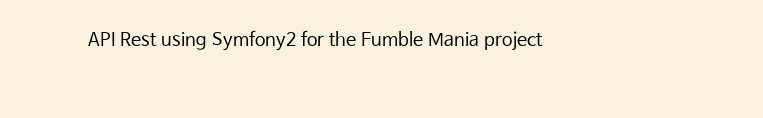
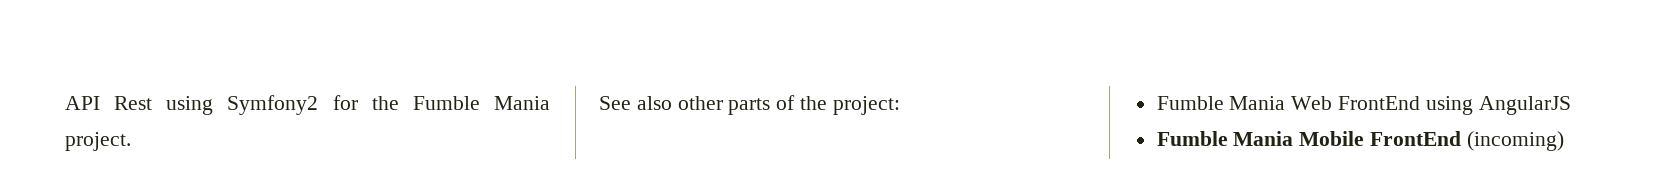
- API Rest using Symfony2 for the Fumble Mania project
+ API Rest using Symfony2 for the Fumble Mania project.
+ See also other parts of the project:
+ Fumble Mania Web FrontEnd using AngularJS
+ Fumble Mania Mobile FrontEnd (incoming)

